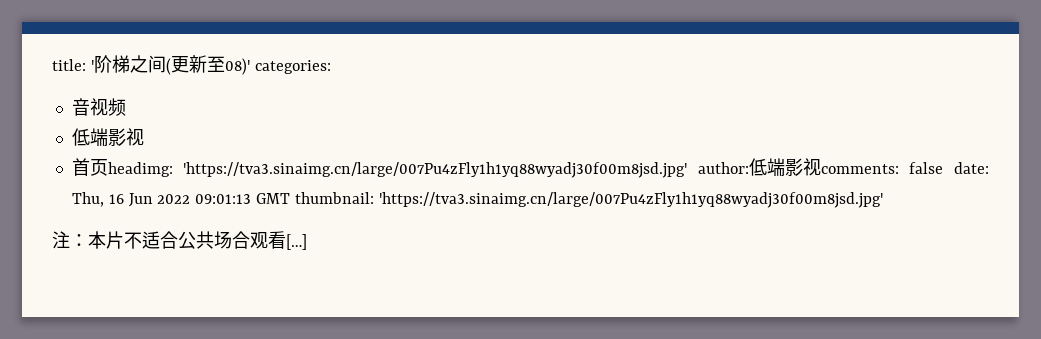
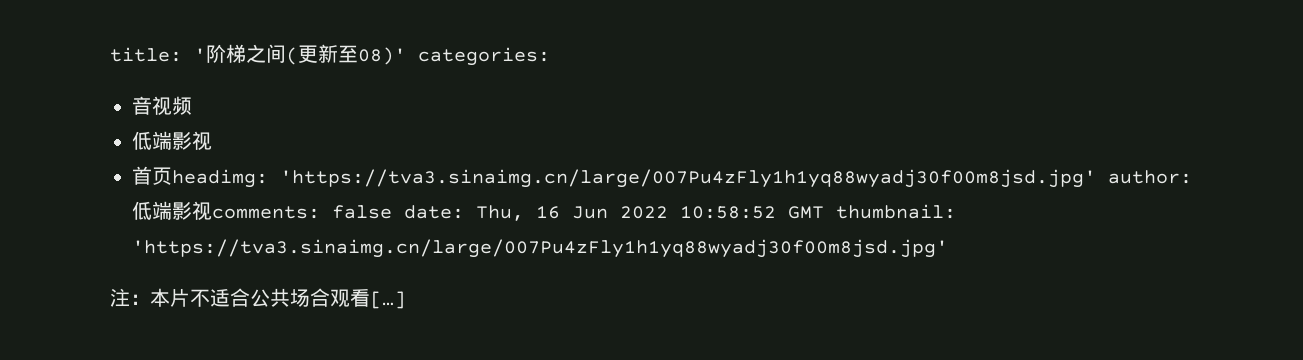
- 首页headimg: 'https://tva3.sinaimg.cn/large/007Pu4zFly1h1yq88wyadj30f00m8jsd.jpg' author:低端影视comments: false date: Thu, 16 Jun 2022 09:01:13 GMT thumbnail: 'https://tva3.sinaimg.cn/large/007Pu4zFly1h1yq88wyadj30f00m8jsd.jpg'
+ 首页headimg: 'https://tva3.sinaimg.cn/large/007Pu4zFly1h1yq88wyadj30f00m8jsd.jpg' author:低端影视comments: false date: Thu, 16 Jun 2022 10:58:52 GMT thumbnail: 'https://tva3.sinaimg.cn/large/007Pu4zFly1h1yq88wyadj30f00m8jsd.jpg'

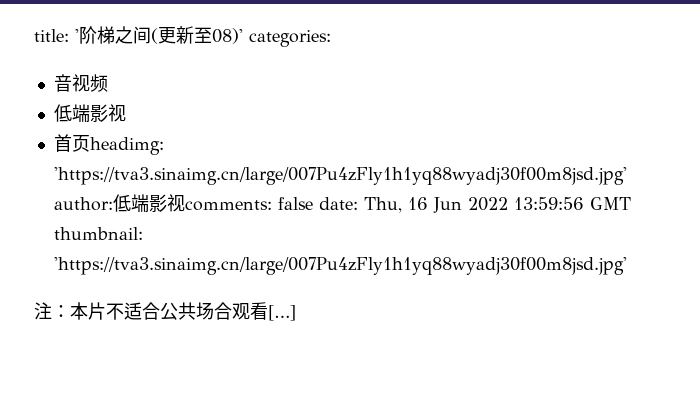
- 首页headimg: 'https://tva3.sinaimg.cn/large/007Pu4zFly1h1yq88wyadj30f00m8jsd.jpg' author:低端影视comments: false date: Thu, 16 Jun 2022 10:58:52 GMT thumbnail: 'https://tva3.sinaimg.cn/large/007Pu4zFly1h1yq88wyadj30f00m8jsd.jpg'
+ 首页headimg: 'https://tva3.sinaimg.cn/large/007Pu4zFly1h1yq88wyadj30f00m8jsd.jpg' author:低端影视comments: false date: Thu, 16 Jun 2022 13:59:56 GMT thumbnail: 'https://tva3.sinaimg.cn/large/007Pu4zFly1h1yq88wyadj30f00m8jsd.jpg'

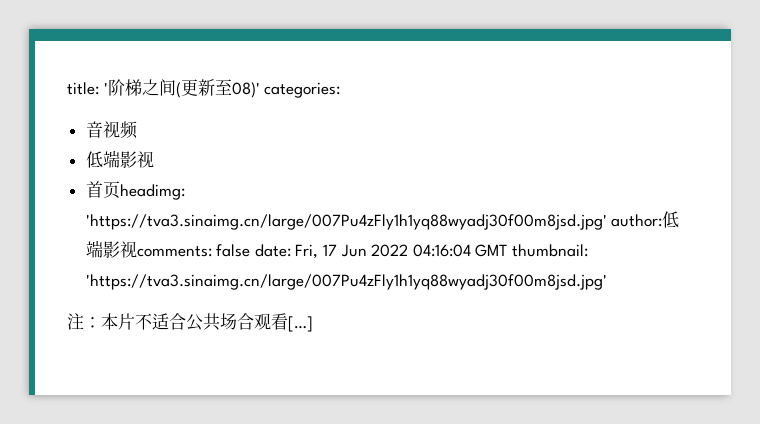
- 首页headimg: 'https://tva3.sinaimg.cn/large/007Pu4zFly1h1yq88wyadj30f00m8jsd.jpg' author:低端影视comments: false date: Thu, 16 Jun 2022 13:59:56 GMT thumbnail: 'https://tva3.sinaimg.cn/large/007Pu4zFly1h1yq88wyadj30f00m8jsd.jpg'
+ 首页headimg: 'https://tva3.sinaimg.cn/large/007Pu4zFly1h1yq88wyadj30f00m8jsd.jpg' author:低端影视comments: false date: Fri, 17 Jun 2022 04:16:04 GMT thumbnail: 'https://tva3.sinaimg.cn/large/007Pu4zFly1h1yq88wyadj30f00m8jsd.jpg'

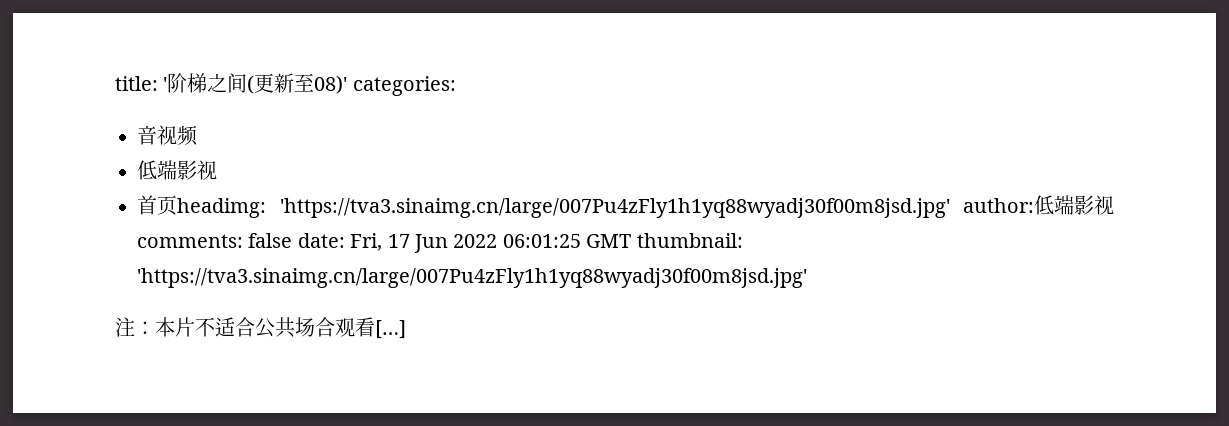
- 首页headimg: 'https://tva3.sinaimg.cn/large/007Pu4zFly1h1yq88wyadj30f00m8jsd.jpg' author:低端影视comments: false date: Fri, 17 Jun 2022 04:16:04 GMT thumbnail: 'https://tva3.sinaimg.cn/large/007Pu4zFly1h1yq88wyadj30f00m8jsd.jpg'
+ 首页headimg: 'https://tva3.sinaimg.cn/large/007Pu4zFly1h1yq88wyadj30f00m8jsd.jpg' author:低端影视comments: false date: Fri, 17 Jun 2022 06:01:25 GMT thumbnail: 'https://tva3.sinaimg.cn/large/007Pu4zFly1h1yq88wyadj30f00m8jsd.jpg'

